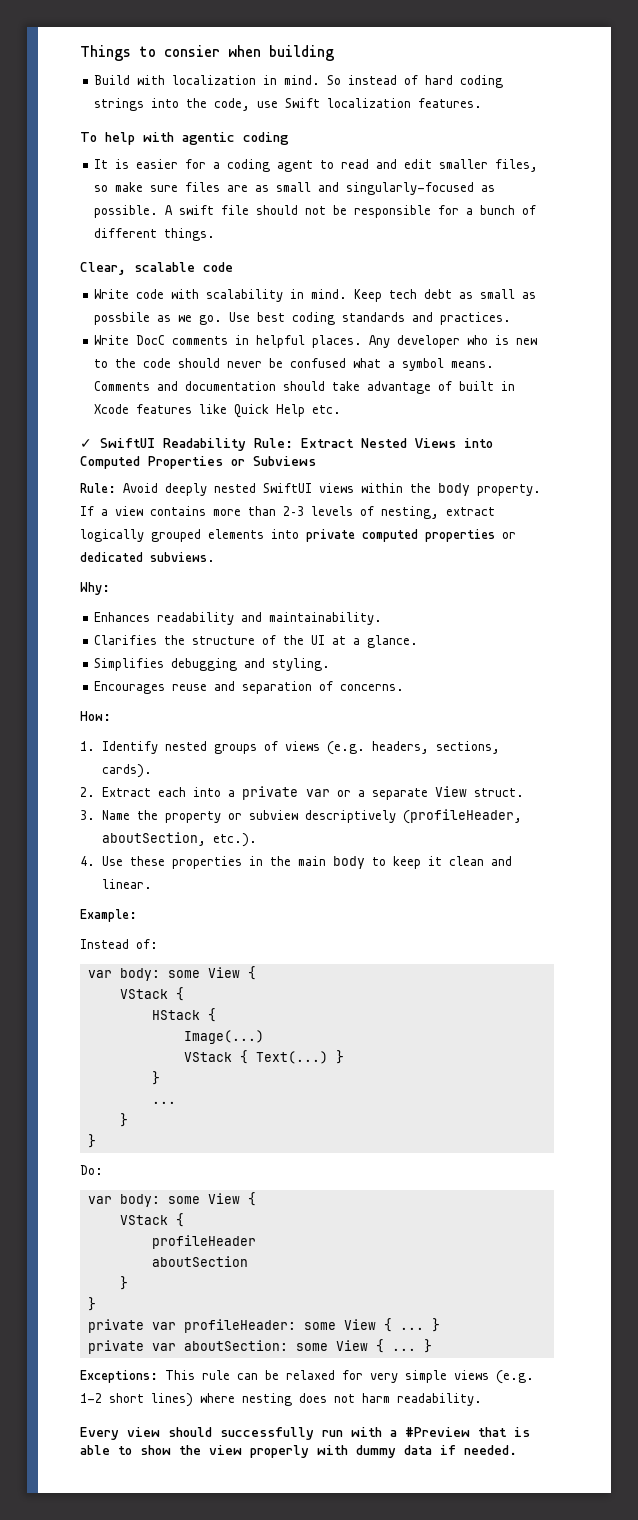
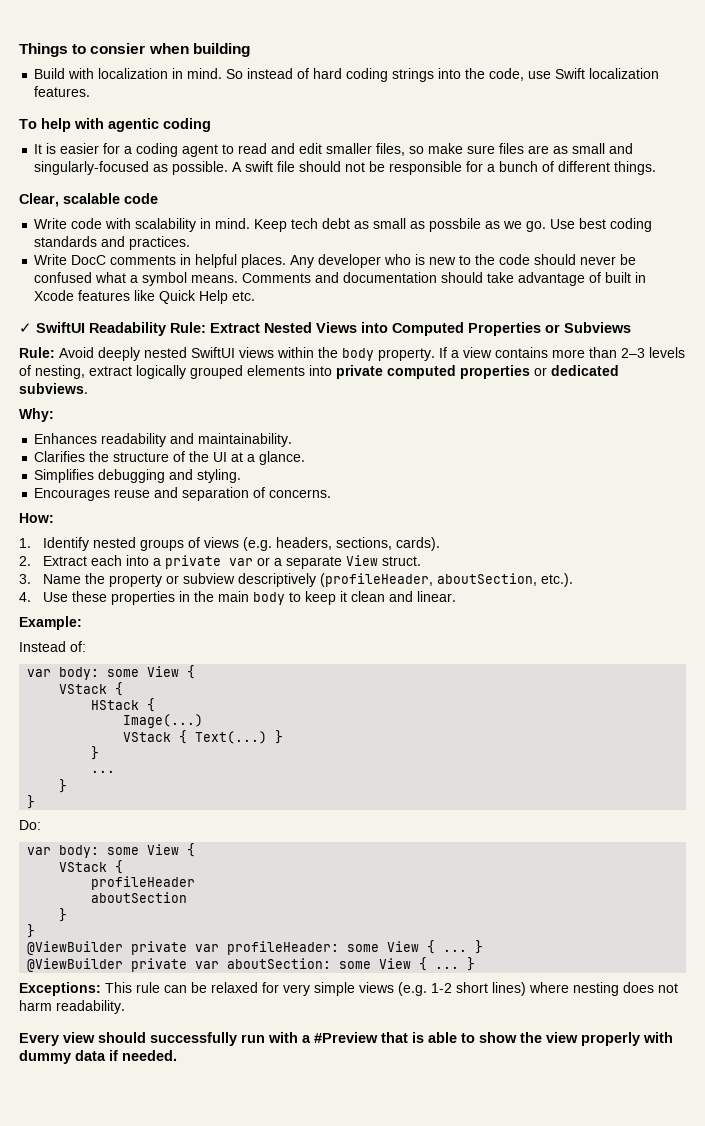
- private var profileHeader: some View { ...
+ @ViewBuilder private var profileHeader: some View { ...
- private var aboutSection: some View { ...
+ @ViewBuilder private var aboutSection: some View { ...

